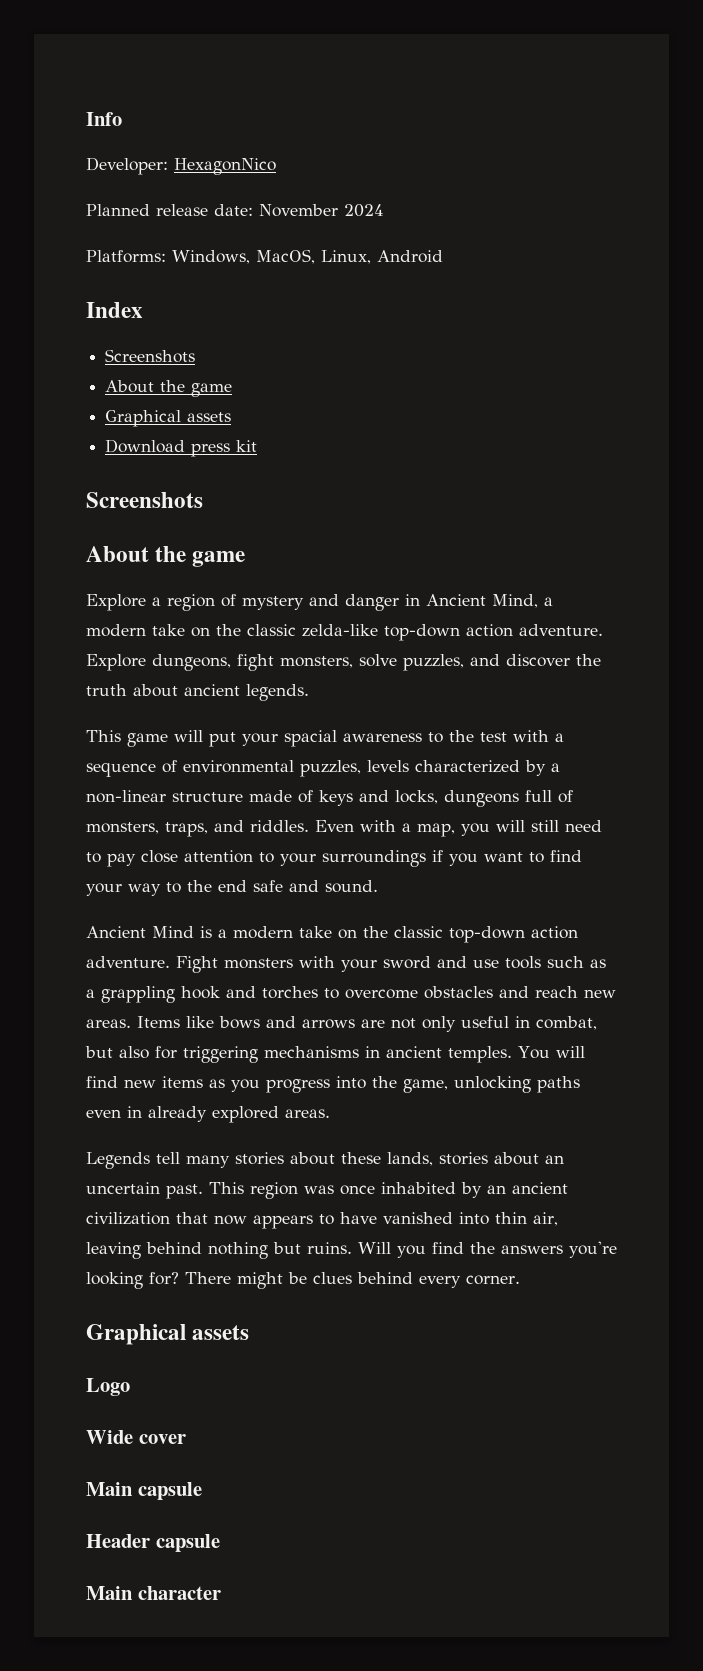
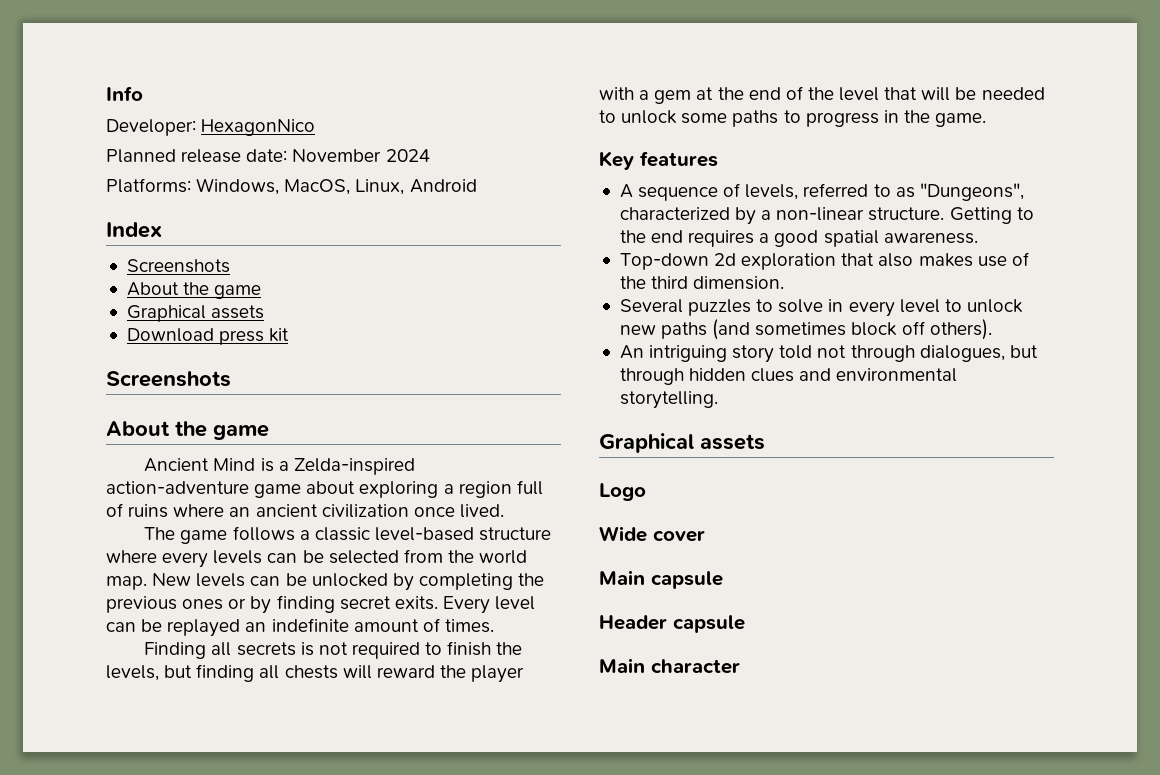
- Explore a region of mystery and danger in Ancient Mind, a modern take on the classic zelda-like top-down action adventure. Explore dungeons, fight monsters, solve puzzles, and discover the truth about ancient legends.
- This game will put your spacial awareness to the test with a sequence of environmental puzzles, levels characterized by a non-linear structure made of keys and locks, dungeons full of monsters, traps, and riddles. Even with a map, you will still need to pay close attention to your surroundings if you want to find your way to the end safe and sound.
- Ancient Mind is a modern take on the classic top-down action adventure. Fight monsters with your sword and use tools such as a grappling hook and torches to overcome obstacles and reach new areas. Items like bows and arrows are not only useful in combat, but also for triggering mechanisms in ancient temples. You will find new items as you progress into the game, unlocking paths even in already explored areas.
- Legends tell many stories about these lands, stories about an uncertain past. This region was once inhabited by an ancient civilization that now appears to have vanished into thin air, leaving behind nothing but ruins. Will you find the answers you're looking for? There might be clues behind every corner.
+ Ancient Mind is a Zelda-inspired action-adventure game about exploring a region full of ruins where an ancient civilization once lived.
+ The game follows a classic level-based structure where every levels can be selected from the world map. New levels can be unlocked by completing the previous ones or by finding secret exits. Every level can be replayed an indefinite amount of times.
+ Finding all secrets is not required to finish the levels, but finding all chests will reward the player with a gem at the end of the level that will be needed to unlock some paths to progress in the game.
+ Key features
+ A sequence of levels, referred to as "Dungeons", characterized by a non-linear structure. Getting to the end requires a good spatial awareness.
+ Top-down 2d exploration that also makes use of the third dimension.
+ Several puzzles to solve in every level to unlock new paths (and sometimes block off others).
+ An intriguing story told not through dialogues, but through hidden clues and environmental storytelling.

